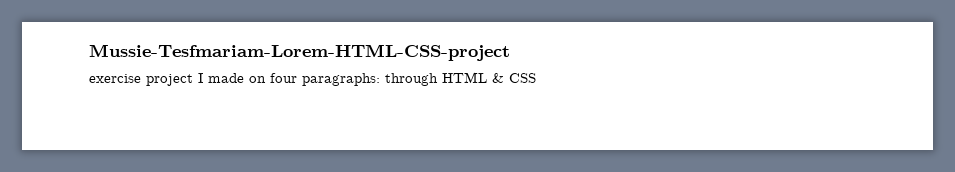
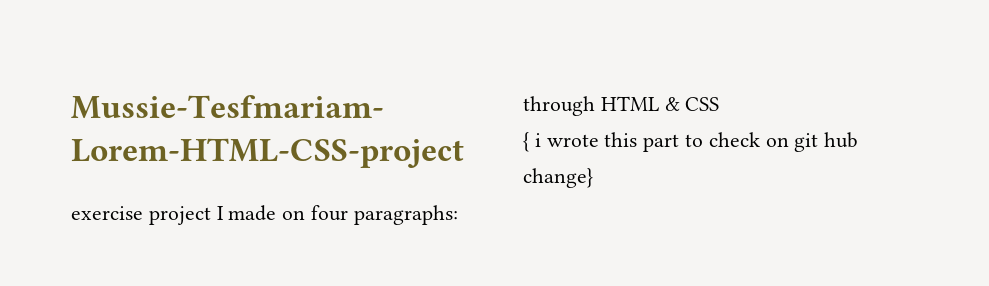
+ { i wrote this part to check on git hub change}

